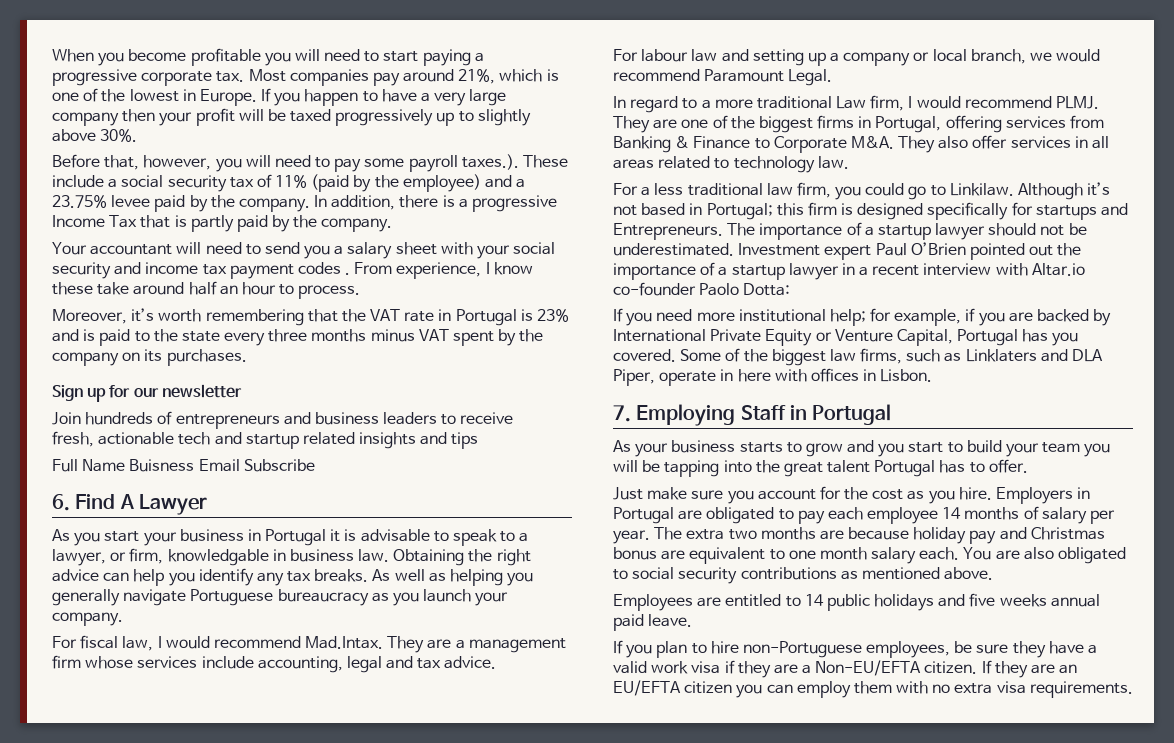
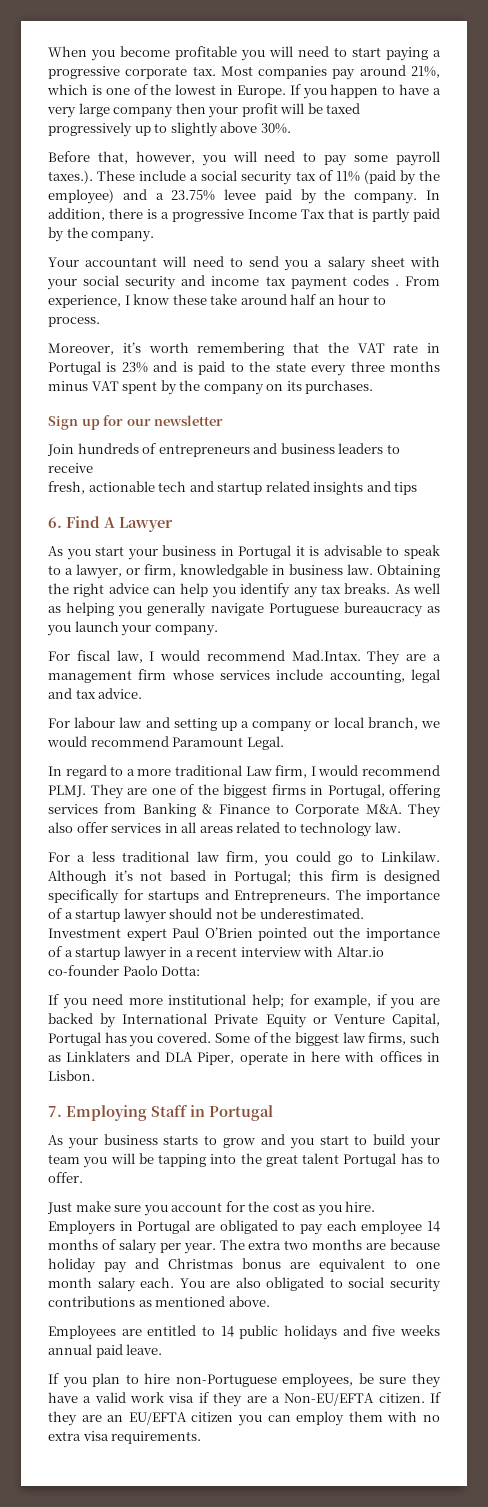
- Full Name Buisness Email Subscribe

